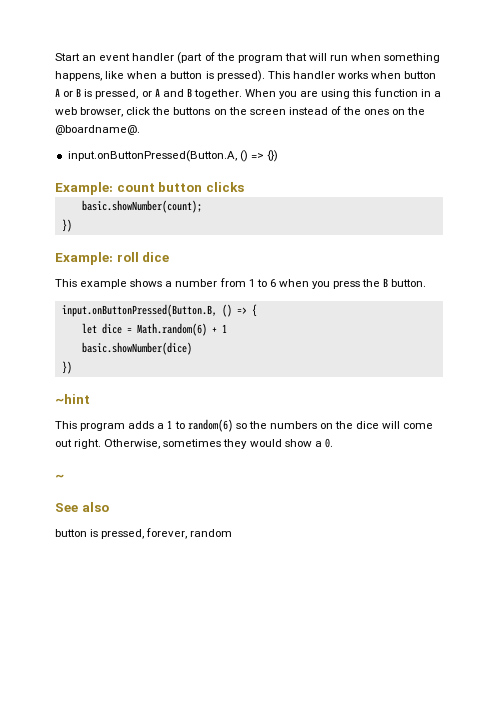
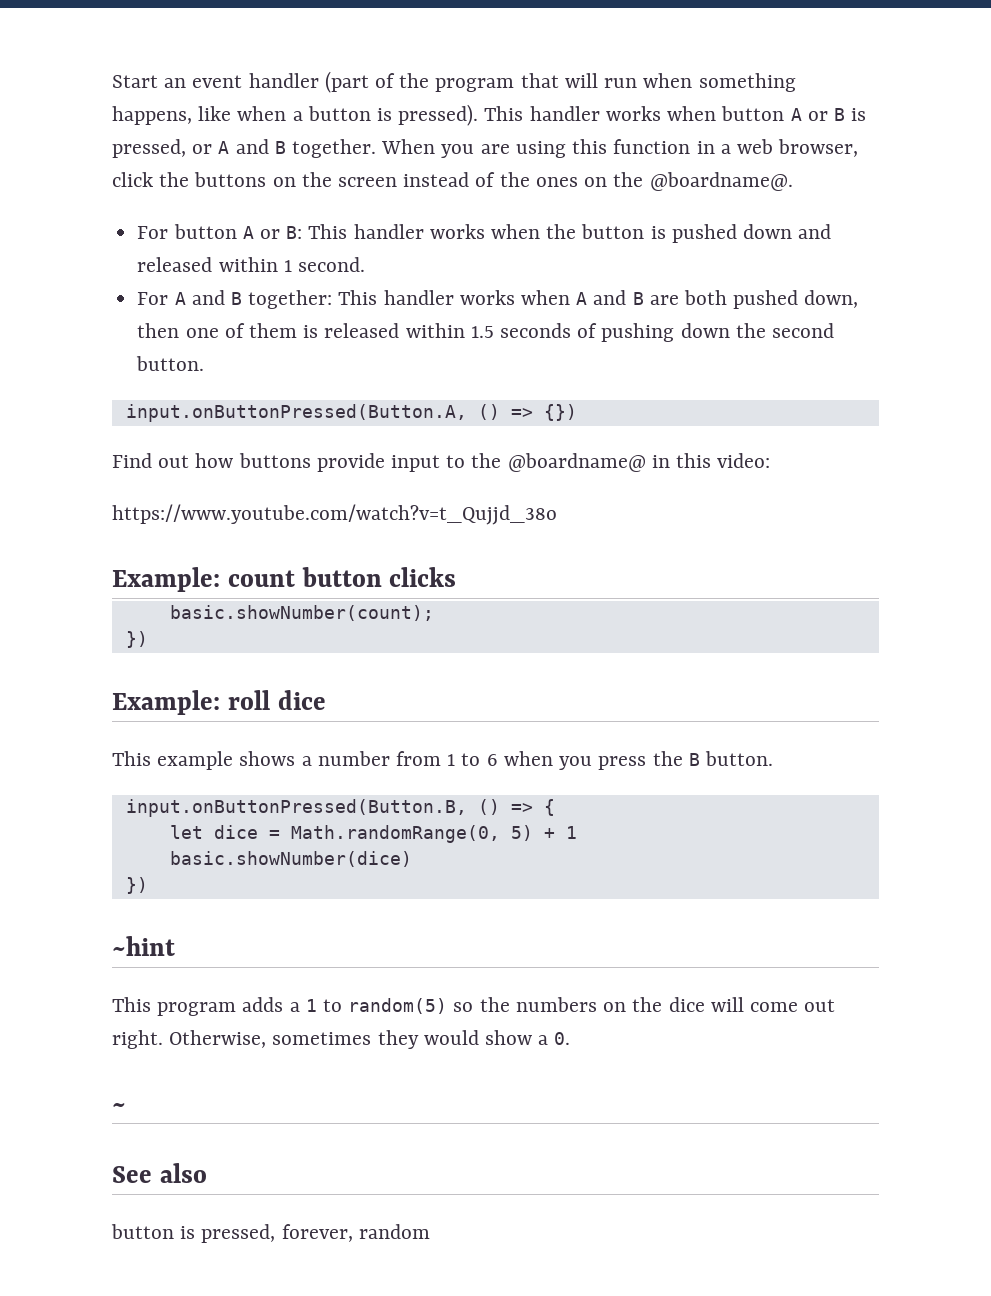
+ For button A or B: This handler works when the button is pushed down and released within 1 second.
+ For A and B together: This handler works when A and B are both pushed down, then one of them is released within 1.5 seconds of pushing down the second button.
  input.onButtonPressed(Button.A, () => {})
+ Find out how buttons provide input to the @boardname@ in this video:
+ https://www.youtube.com/watch?v=t_Qujjd_38o
- let dice = Math.random(6) + 1
+ let dice = Math.randomRange(0, 5) + 1
- This program adds a 1 to random(6) so the numbers on the dice will come out right.
+ This program adds a 1 to random(5) so the numbers on the dice will come out right.

